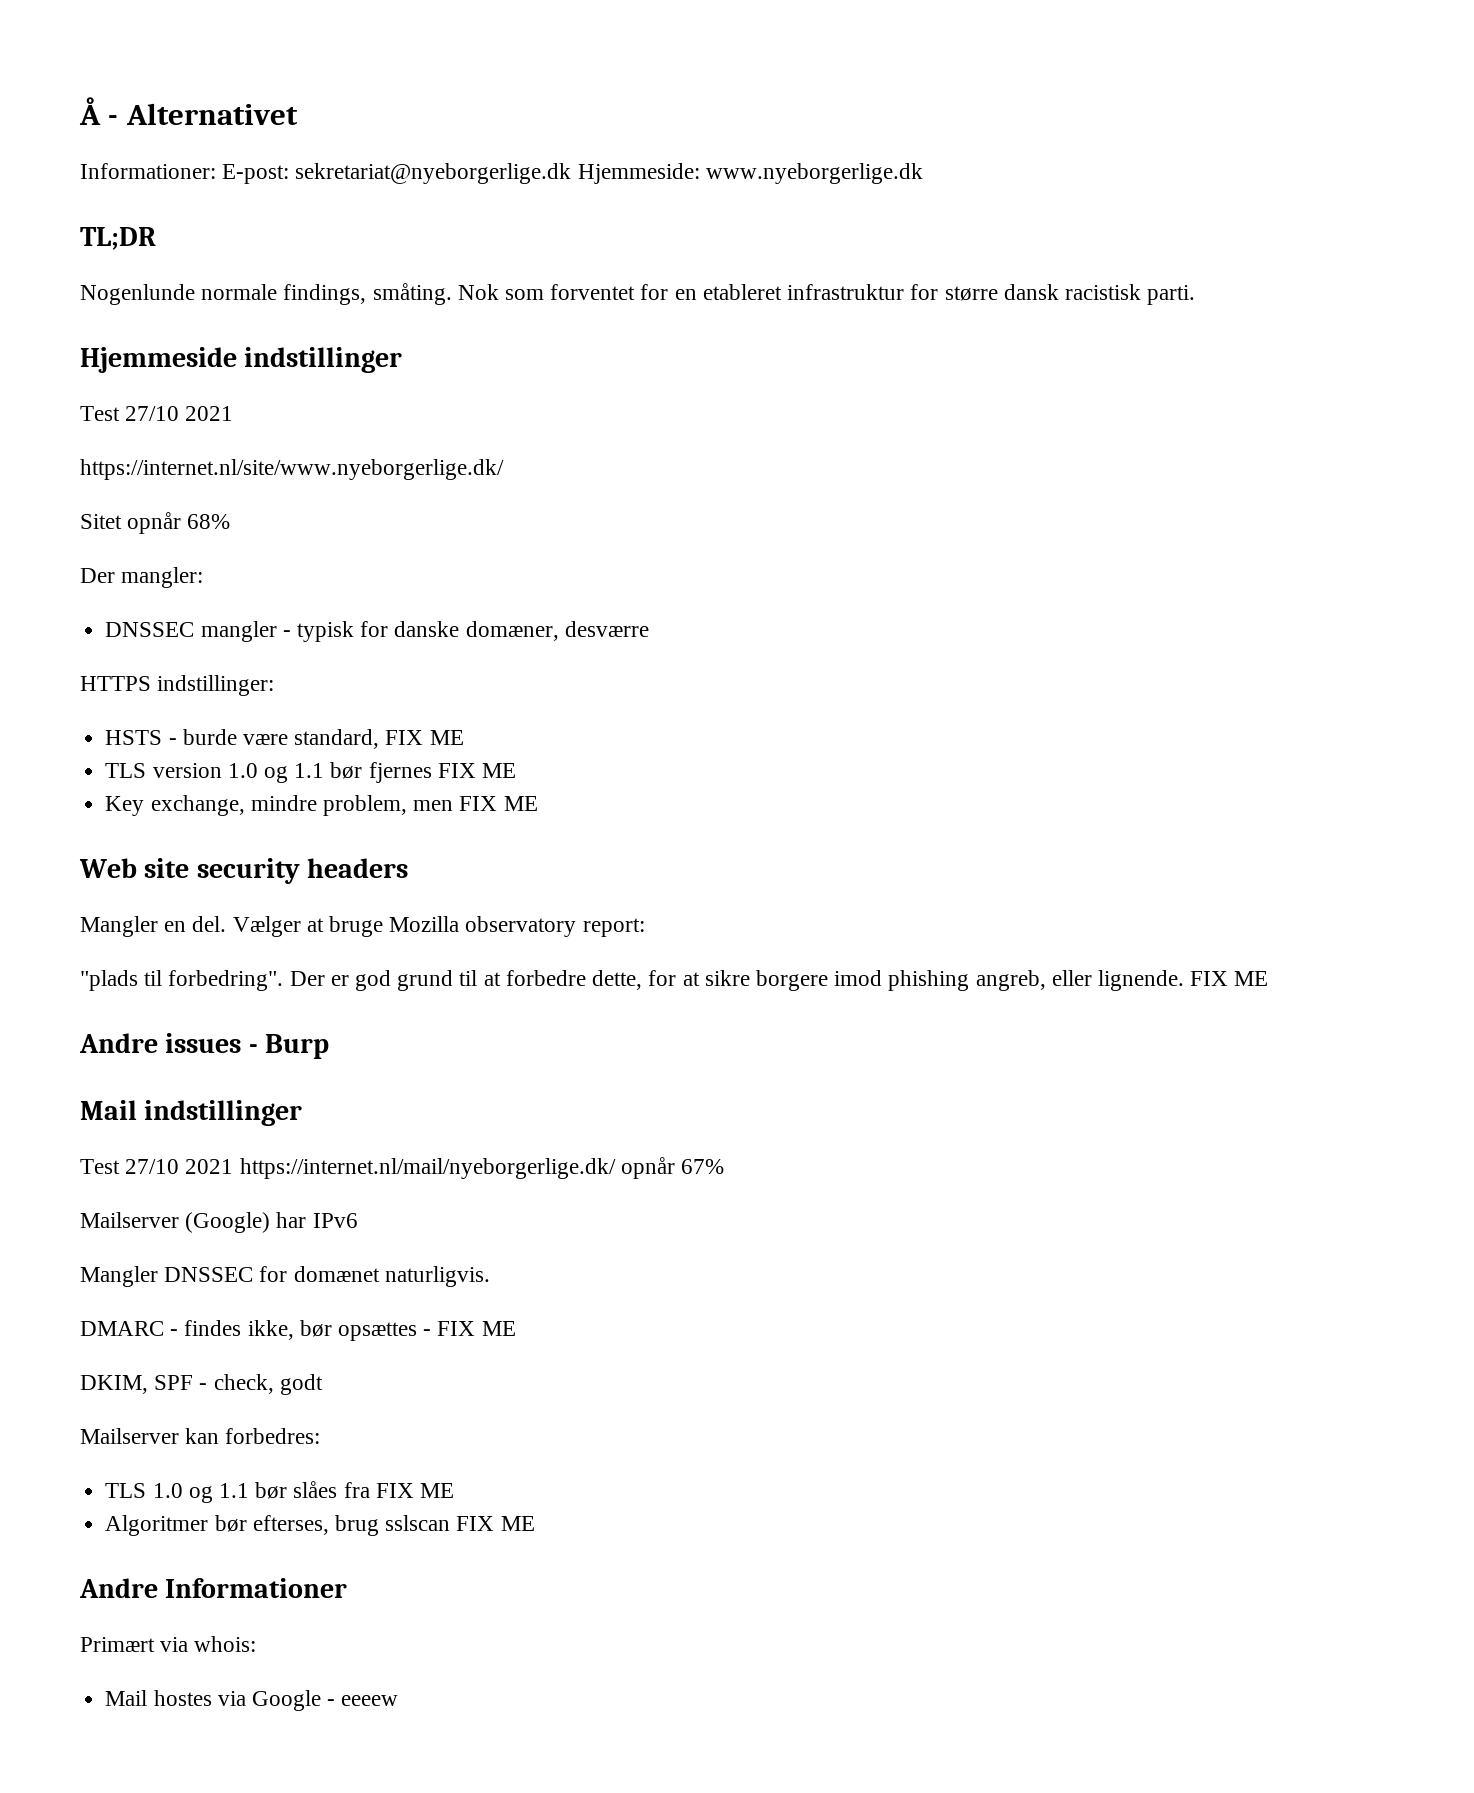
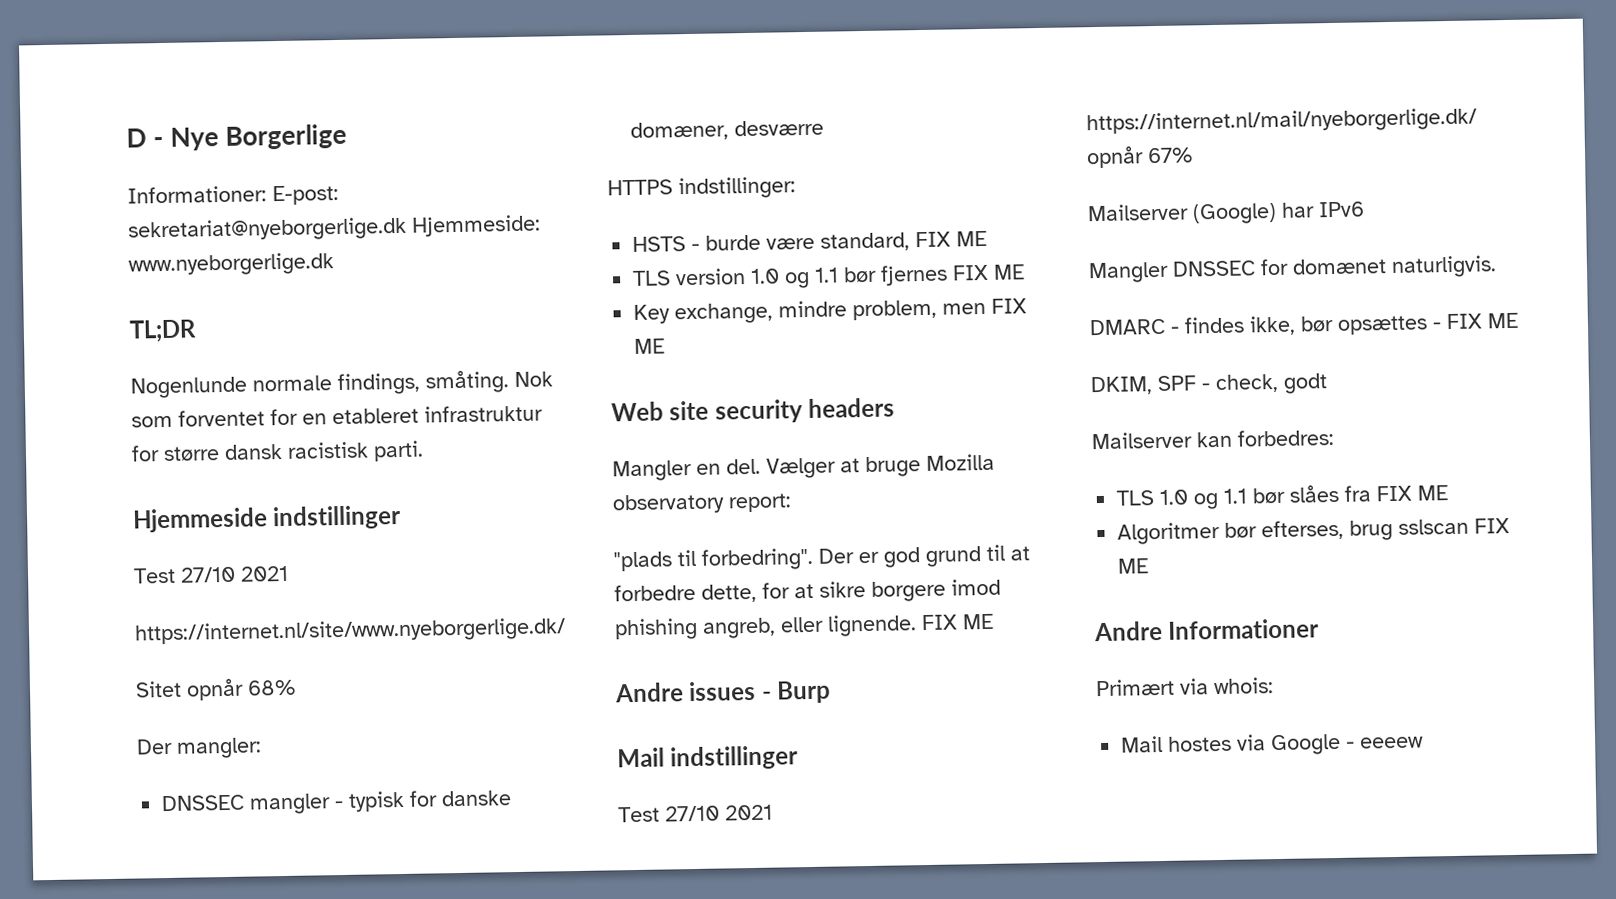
- Å - Alternativet
+ D - Nye Borgerlige

